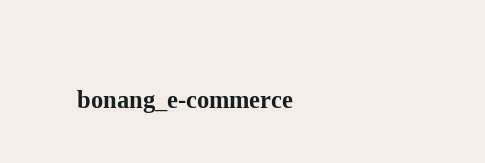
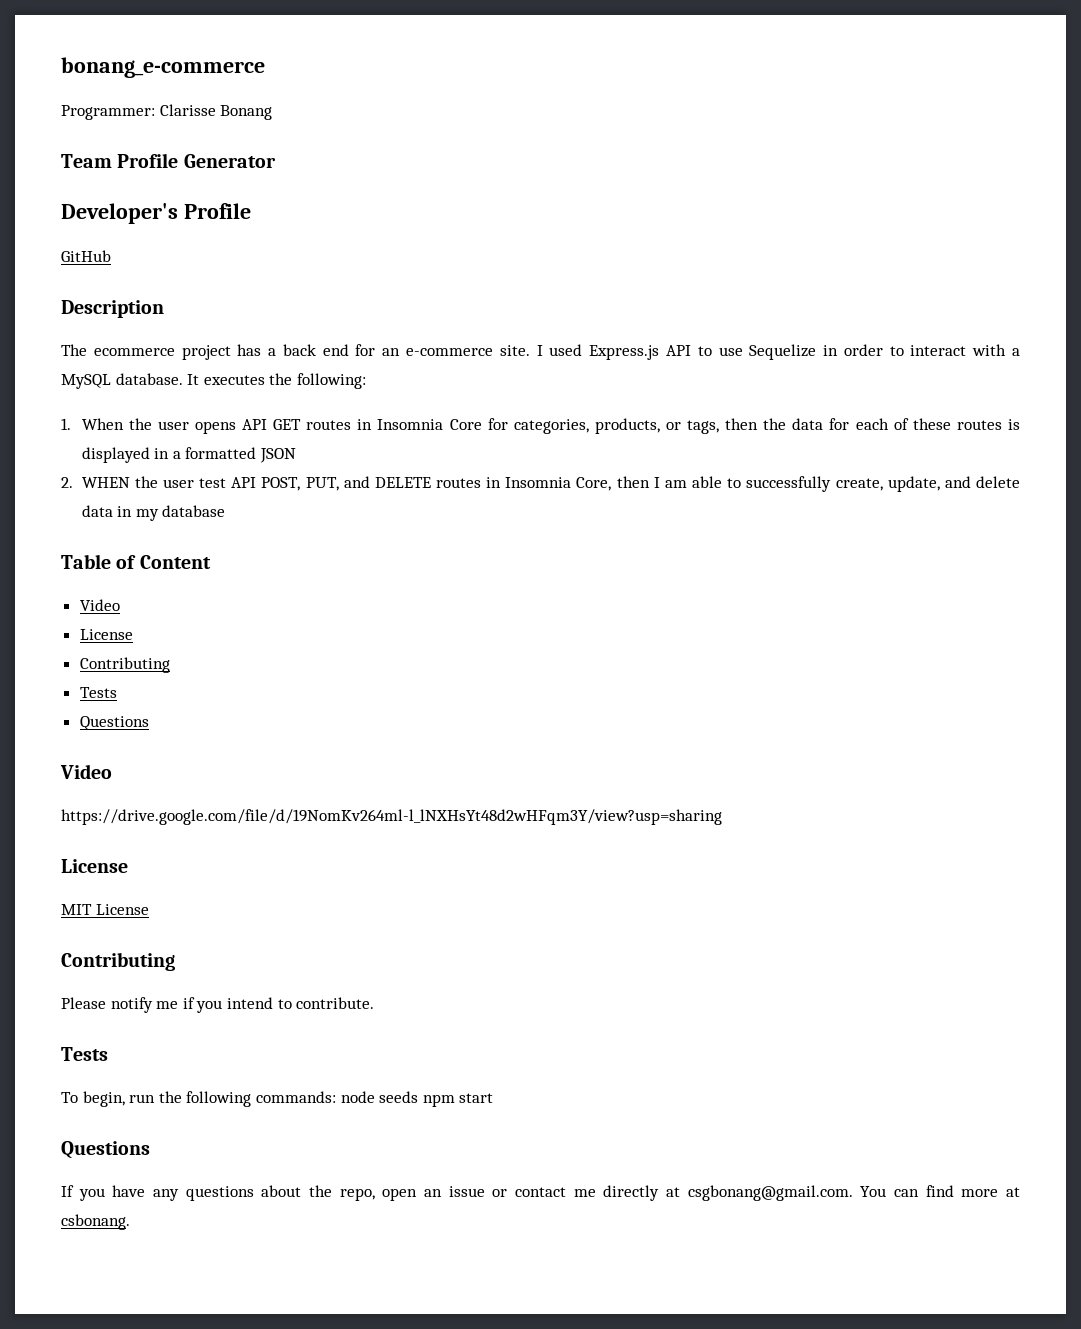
+ Programmer: Clarisse Bonang
+ Team Profile Generator
+ Developer's Profile
+ GitHub
+ Description
+ The ecommerce project has a back end for an e-commerce site. I used Express.js API to use Sequelize in order to interact with a MySQL database. It executes the following:
+ 1. When the user opens API GET routes in Insomnia Core for categories, products, or tags, then the data for each of these routes is displayed in a formatted JSON
+ 2. WHEN the user test API POST, PUT, and DELETE routes in Insomnia Core, then I am able to successfully create, update, and delete data in my database
+ Table of Content
+ Video
+ License
+ Contributing
+ Tests
+ Questions
+ Video
+ https://drive.google.com/file/d/19NomKv264ml-l_lNXHsYt48d2wHFqm3Y/view?usp=sharing
+ License
+ MIT License
+ Contributing
+ Please notify me if you intend to contribute.
+ Tests
+ To begin, run the following commands: node seeds npm start
+ Questions
+ If you have any questions about the repo, open an issue or contact me directly at csgbonang@gmail.com. You can find more at csbonang.

